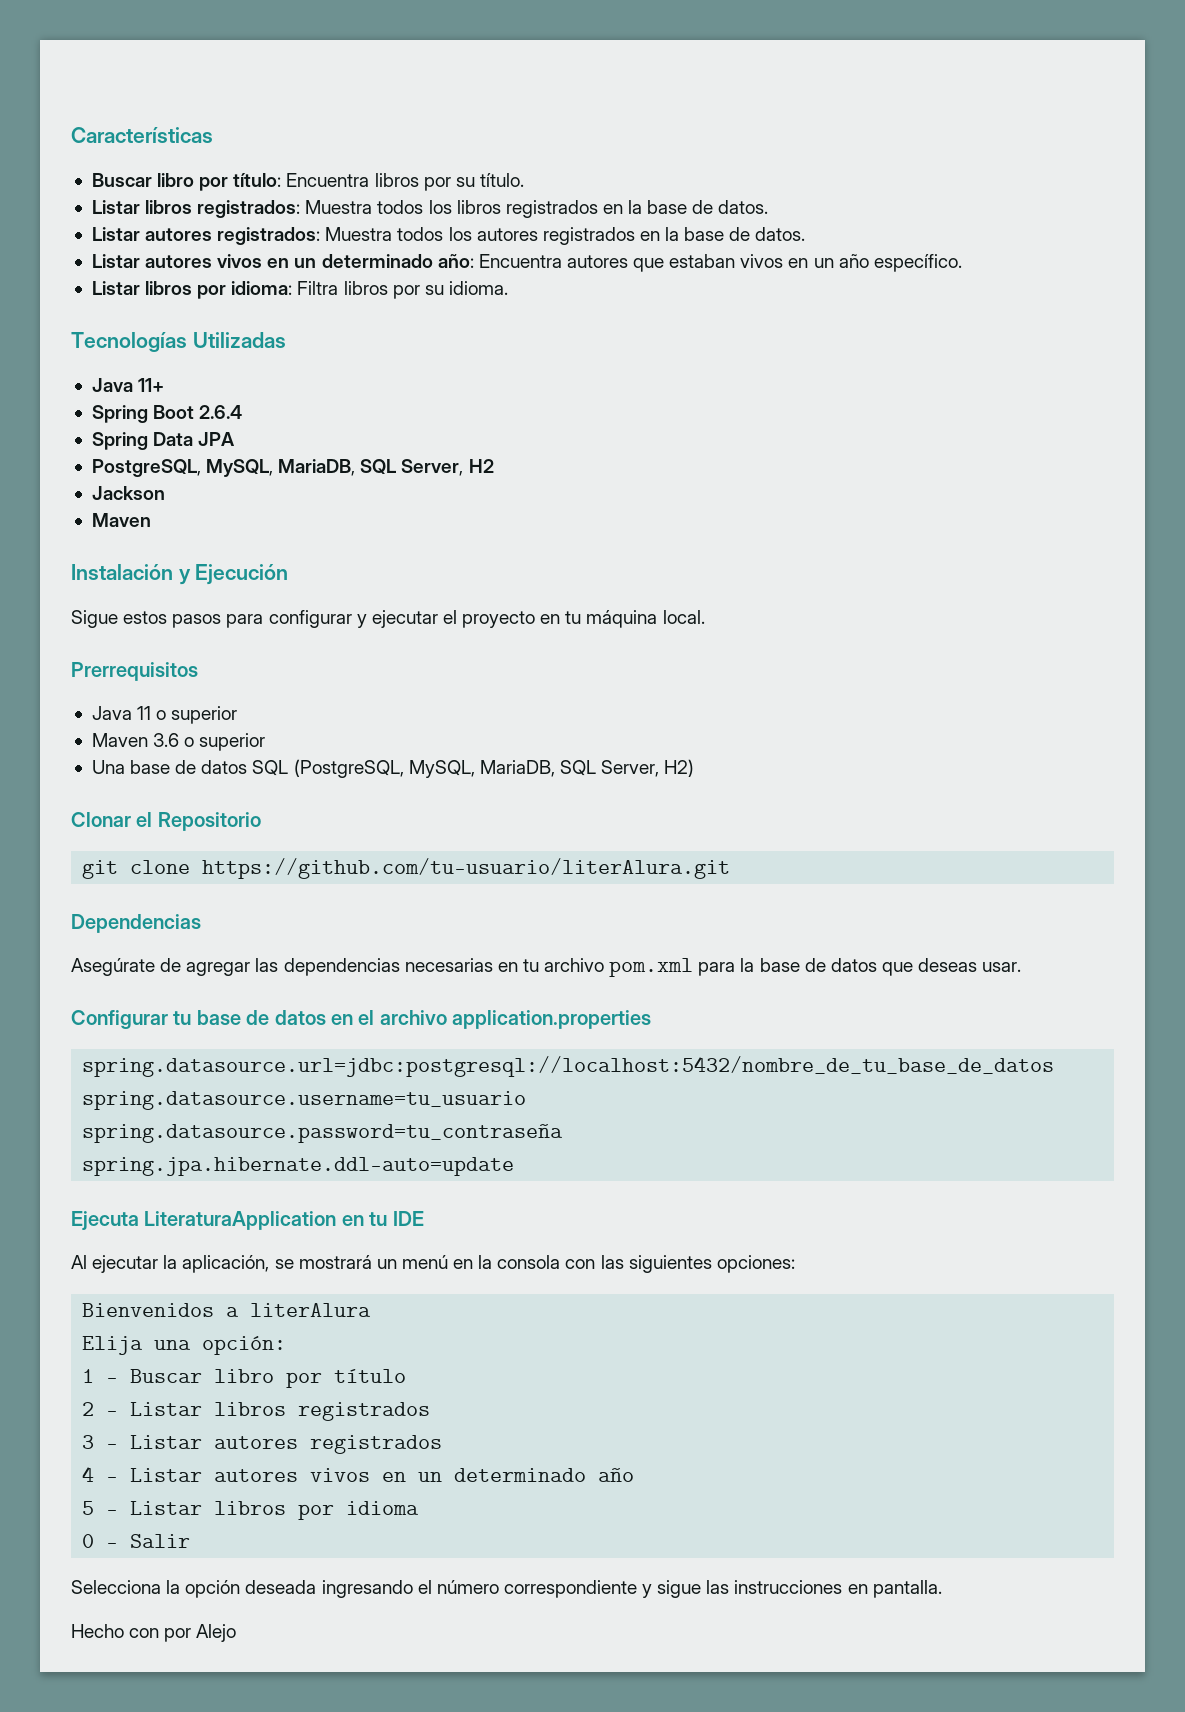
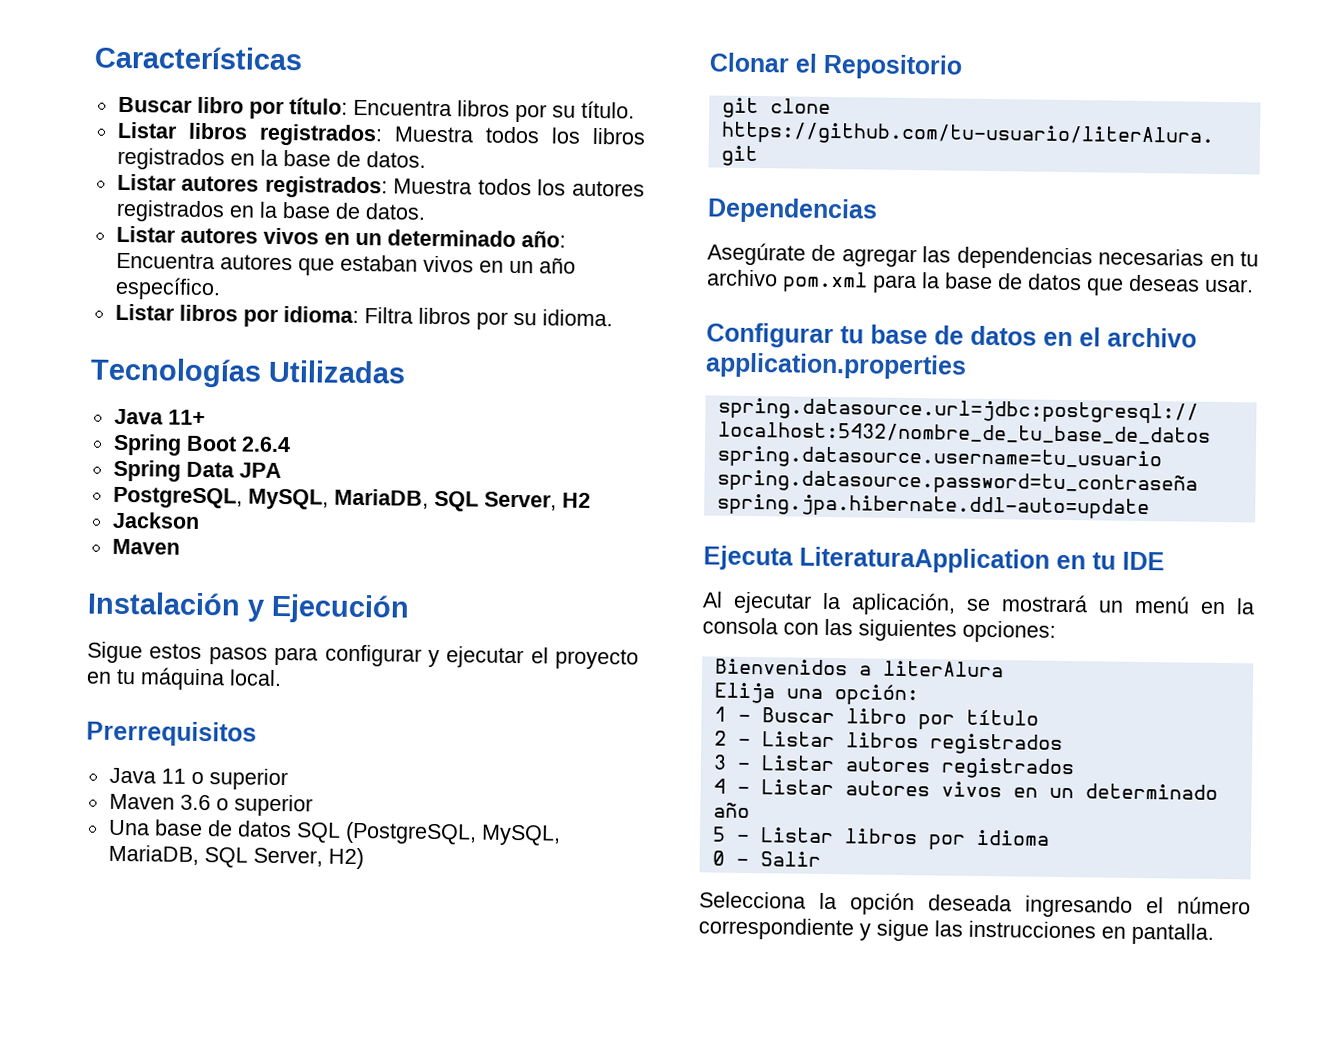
- Hecho con por Alejo

